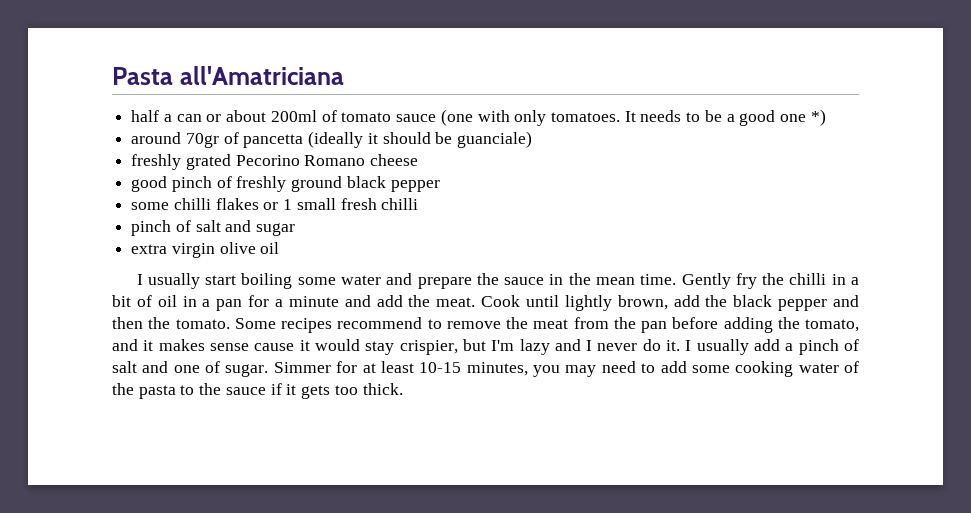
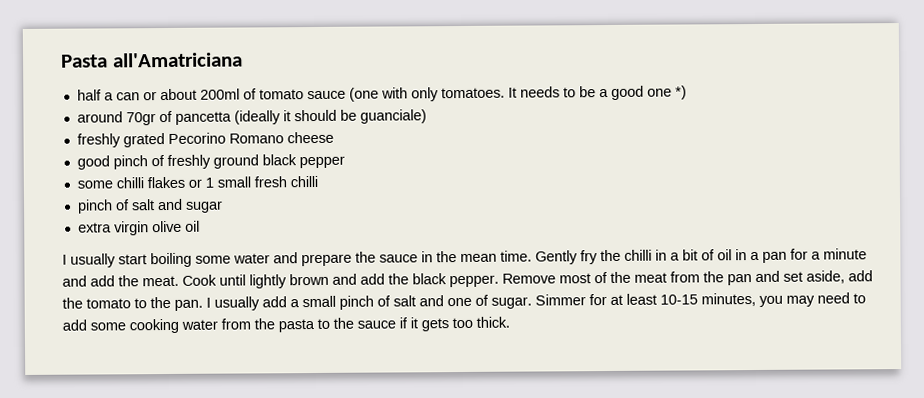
- Cook until lightly brown, add the black pepper and then the tomato. Some recipes recommend to remove the meat from the pan before adding the tomato, and it makes sense cause it would stay crispier, but I'm lazy and I never do it.
+ Cook until lightly brown and add the black pepper. Remove most of the meat from the pan and set aside, add the tomato to the pan.
- I usually add a pinch of salt and one of sugar.
+ I usually add a small pinch of salt and one of sugar.
- Simmer for at least 10-15 minutes, you may need to add some cooking water of the pasta to the sauce if it gets too thick.
+ Simmer for at least 10-15 minutes, you may need to add some cooking water from the pasta to the sauce if it gets too thick.

